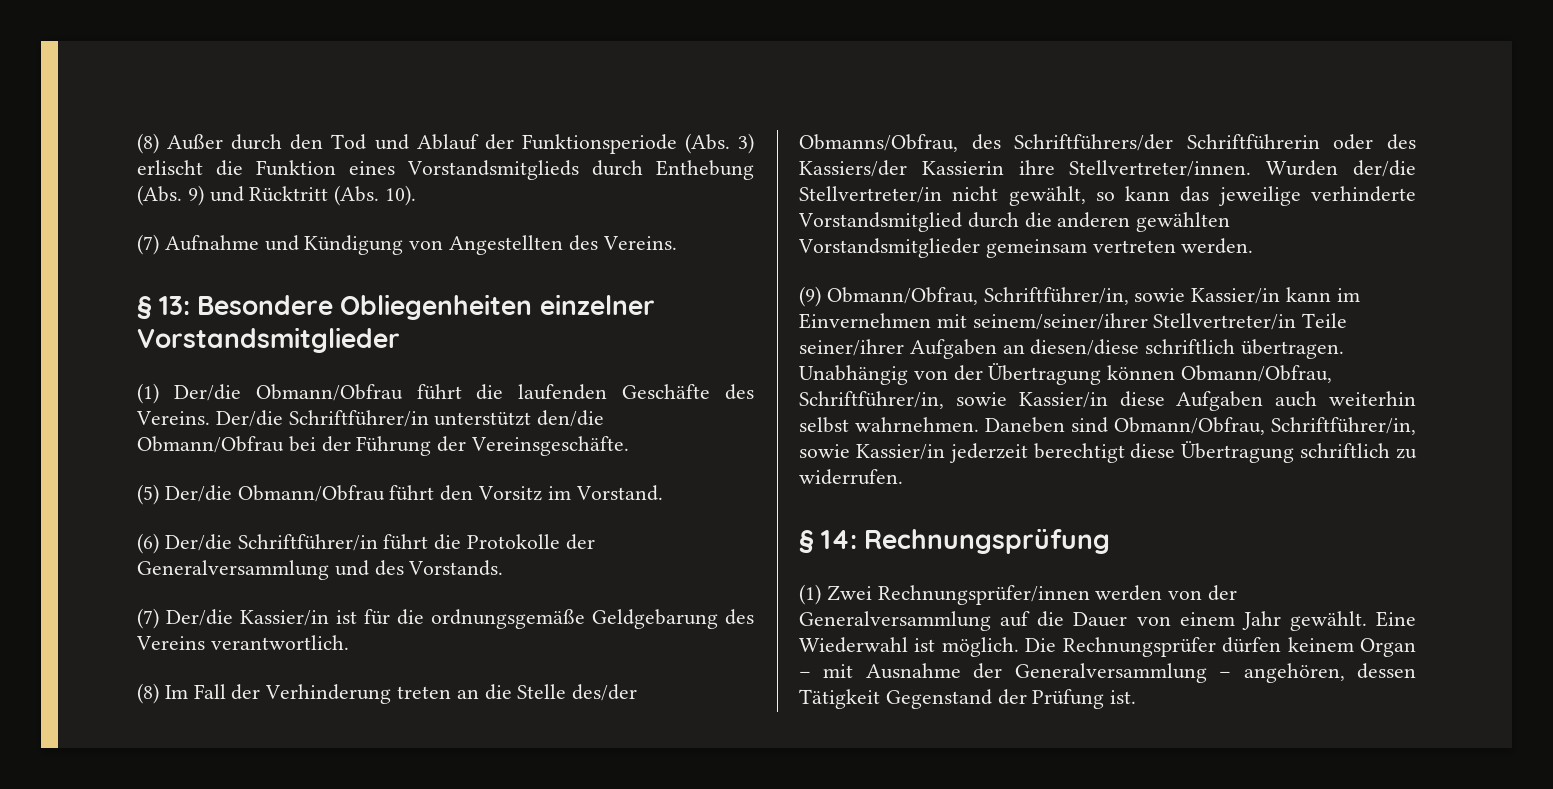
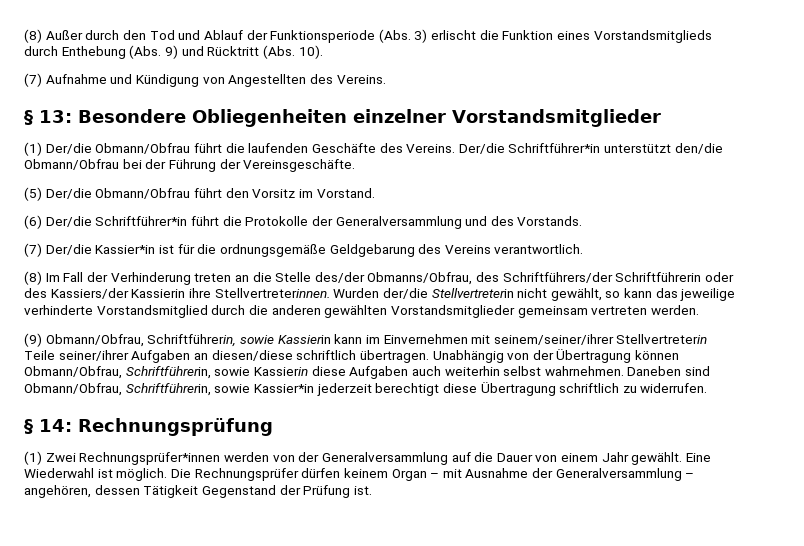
- Der/die Schriftführer/in unterstützt den/die Obmann/Obfrau bei der Führung der Vereinsgeschäfte.
+ Der/die Schriftführer*in unterstützt den/die Obmann/Obfrau bei der Führung der Vereinsgeschäfte.
- (6) Der/die Schriftführer/in führt die Protokolle der Generalversammlung und des Vorstands.
+ (6) Der/die Schriftführer*in führt die Protokolle der Generalversammlung und des Vorstands.
- (7) Der/die Kassier/in ist für die ordnungsgemäße Geldgebarung des Vereins verantwortlich.
+ (7) Der/die Kassier*in ist für die ordnungsgemäße Geldgebarung des Vereins verantwortlich.
- (8) Im Fall der Verhinderung treten an die Stelle des/der Obmanns/Obfrau, des Schriftführers/der Schriftführerin oder des Kassiers/der Kassierin ihre Stellvertreter/innen.
+ (8) Im Fall der Verhinderung treten an die Stelle des/der Obmanns/Obfrau, des Schriftführers/der Schriftführerin oder des Kassiers/der Kassierin ihre Stellvertreterinnen.
- Wurden der/die Stellvertreter/in nicht gewählt, so kann das jeweilige verhinderte Vorstandsmitglied durch die anderen gewählten Vorstandsmitglieder gemeinsam vertreten werden.
+ Wurden der/die Stellvertreterin nicht gewählt, so kann das jeweilige verhinderte Vorstandsmitglied durch die anderen gewählten Vorstandsmitglieder gemeinsam vertreten werden.
- (9) Obmann/Obfrau, Schriftführer/in, sowie Kassier/in kann im Einvernehmen mit seinem/seiner/ihrer Stellvertreter/in Teile seiner/ihrer Aufgaben an diesen/diese schriftlich übertragen.
+ (9) Obmann/Obfrau, Schriftführerin, sowie Kassierin kann im Einvernehmen mit seinem/seiner/ihrer Stellvertreterin Teile seiner/ihrer Aufgaben an diesen/diese schriftlich übertragen.
- Unabhängig von der Übertragung können Obmann/Obfrau, Schriftführer/in, sowie Kassier/in diese Aufgaben auch weiterhin selbst wahrnehmen.
+ Unabhängig von der Übertragung können Obmann/Obfrau, Schriftführerin, sowie Kassierin diese Aufgaben auch weiterhin selbst wahrnehmen.
- Daneben sind Obmann/Obfrau, Schriftführer/in, sowie Kassier/in jederzeit berechtigt diese Übertragung schriftlich zu widerrufen.
+ Daneben sind Obmann/Obfrau, Schriftführerin, sowie Kassier*in jederzeit berechtigt diese Übertragung schriftlich zu widerrufen.
- (1) Zwei Rechnungsprüfer/innen werden von der Generalversammlung auf die Dauer von einem Jahr gewählt.
+ (1) Zwei Rechnungsprüfer*innen werden von der Generalversammlung auf die Dauer von einem Jahr gewählt.

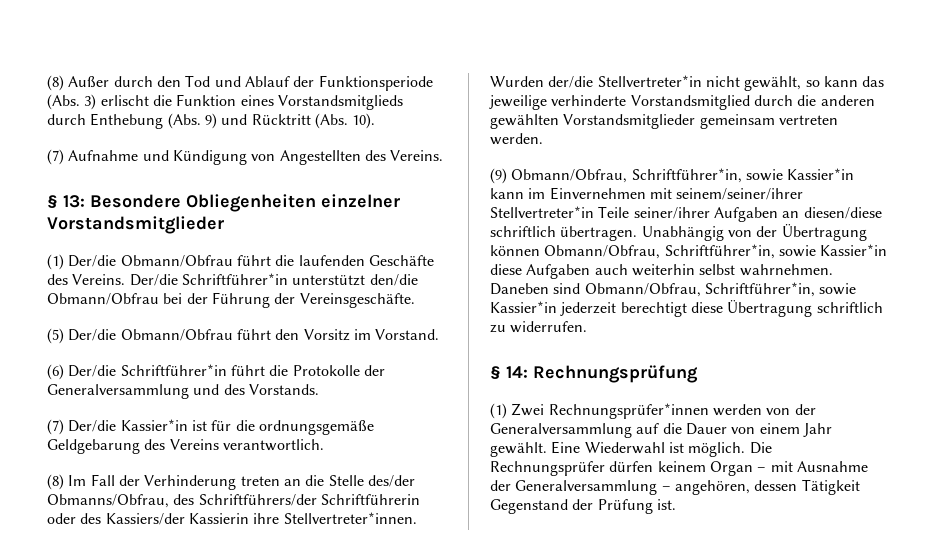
- (8) Im Fall der Verhinderung treten an die Stelle des/der Obmanns/Obfrau, des Schriftführers/der Schriftführerin oder des Kassiers/der Kassierin ihre Stellvertreterinnen.
+ (8) Im Fall der Verhinderung treten an die Stelle des/der Obmanns/Obfrau, des Schriftführers/der Schriftführerin oder des Kassiers/der Kassierin ihre Stellvertreter*innen.
- Wurden der/die Stellvertreterin nicht gewählt, so kann das jeweilige verhinderte Vorstandsmitglied durch die anderen gewählten Vorstandsmitglieder gemeinsam vertreten werden.
+ Wurden der/die Stellvertreter*in nicht gewählt, so kann das jeweilige verhinderte Vorstandsmitglied durch die anderen gewählten Vorstandsmitglieder gemeinsam vertreten werden.
- (9) Obmann/Obfrau, Schriftführerin, sowie Kassierin kann im Einvernehmen mit seinem/seiner/ihrer Stellvertreterin Teile seiner/ihrer Aufgaben an diesen/diese schriftlich übertragen.
+ (9) Obmann/Obfrau, Schriftführer*in, sowie Kassier*in kann im Einvernehmen mit seinem/seiner/ihrer Stellvertreter*in Teile seiner/ihrer Aufgaben an diesen/diese schriftlich übertragen.
- Unabhängig von der Übertragung können Obmann/Obfrau, Schriftführerin, sowie Kassierin diese Aufgaben auch weiterhin selbst wahrnehmen.
+ Unabhängig von der Übertragung können Obmann/Obfrau, Schriftführer*in, sowie Kassier*in diese Aufgaben auch weiterhin selbst wahrnehmen.
- Daneben sind Obmann/Obfrau, Schriftführerin, sowie Kassier*in jederzeit berechtigt diese Übertragung schriftlich zu widerrufen.
+ Daneben sind Obmann/Obfrau, Schriftführer*in, sowie Kassier*in jederzeit berechtigt diese Übertragung schriftlich zu widerrufen.

